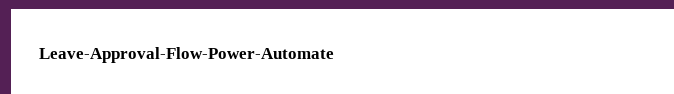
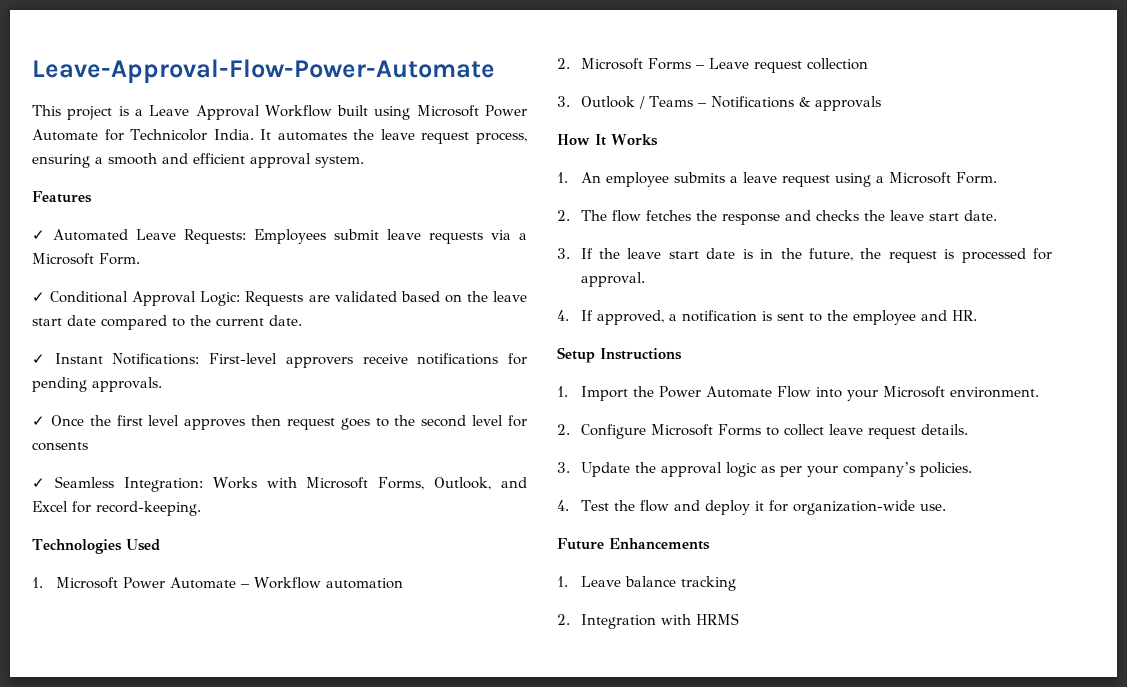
+ This project is a Leave Approval Workflow built using Microsoft Power Automate for Technicolor India. It automates the leave request process, ensuring a smooth and efficient approval system.
+ Features
+ ✓ Automated Leave Requests: Employees submit leave requests via a Microsoft Form.
+ ✓ Conditional Approval Logic: Requests are validated based on the leave start date compared to the current date.
+ ✓ Instant Notifications: First-level approvers receive notifications for pending approvals.
+ ✓ Once the first level approves then request goes to the second level for consents
+ ✓ Seamless Integration: Works with Microsoft Forms, Outlook, and Excel for record-keeping.
+ Technologies Used
+ 1. Microsoft Power Automate – Workflow automation
+ 2. Microsoft Forms – Leave request collection
+ 3. Outlook / Teams – Notifications & approvals
+ How It Works
+ 1. An employee submits a leave request using a Microsoft Form.
+ 2. The flow fetches the response and checks the leave start date.
+ 3. If the leave start date is in the future, the request is processed for approval.
+ 4. If approved, a notification is sent to the employee and HR.
+ Setup Instructions
+ 1. Import the Power Automate Flow into your Microsoft environment.
+ 2. Configure Microsoft Forms to collect leave request details.
+ 3. Update the approval logic as per your company’s policies.
+ 4. Test the flow and deploy it for organization-wide use.
+ Future Enhancements
+ 1. Leave balance tracking
+ 2. Integration with HRMS

